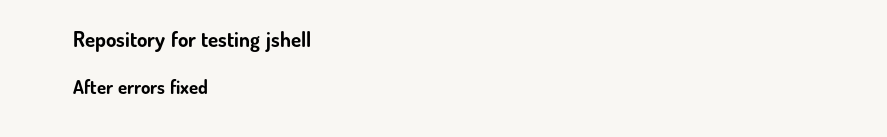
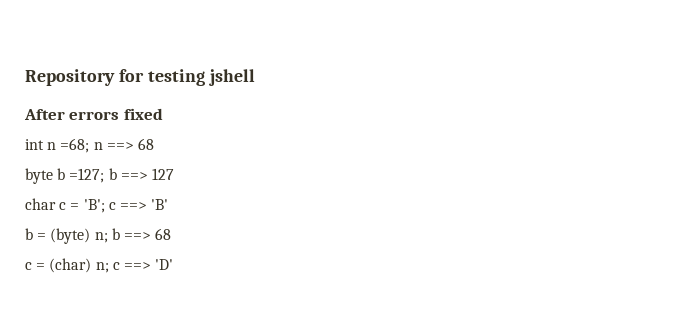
+ int n =68; n ==> 68
+ byte b =127; b ==> 127
+ char c = 'B'; c ==> 'B'
+ b = (byte) n; b ==> 68
+ c = (char) n; c ==> 'D'

